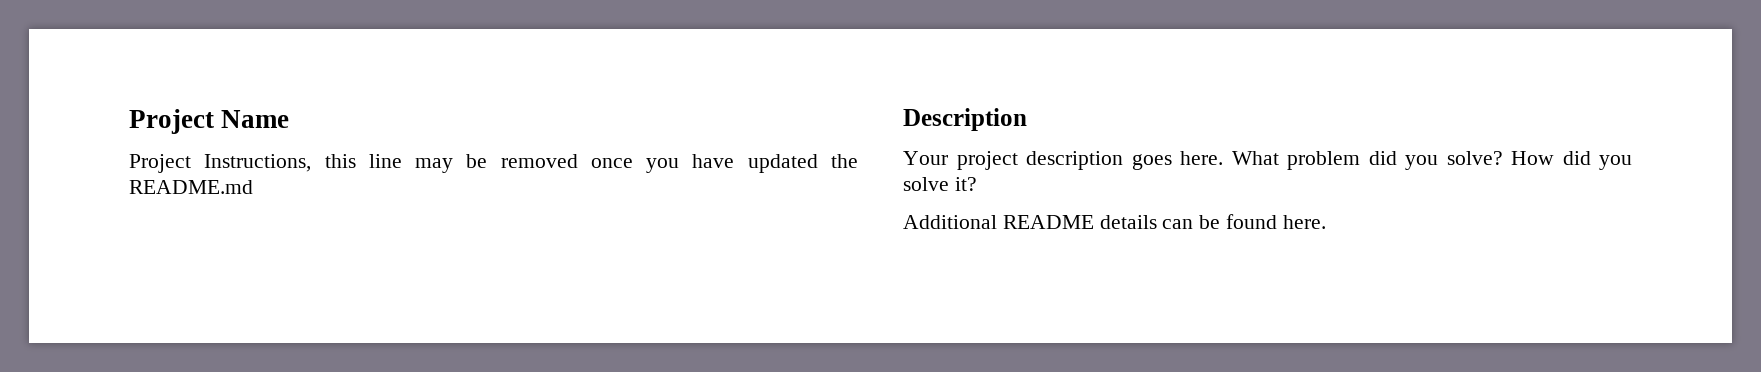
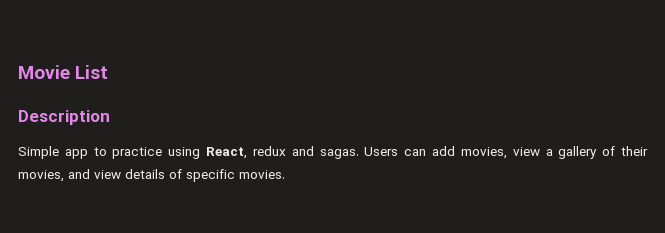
- Project Name
- Project Instructions, this line may be removed once you have updated the README.md
+ Movie List
  Description
- Your project description goes here. What problem did you solve? How did you solve it?
- Additional README details can be found here.
+ Simple app to practice using React, redux and sagas. Users can add movies, view a gallery of their movies, and view details of specific movies.

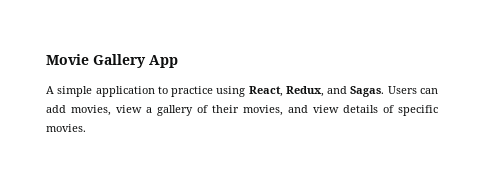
- Movie List
- Description
- Simple app to practice using React, redux and sagas.
+ Movie Gallery App
+ A simple application to practice using React, Redux, and Sagas.

